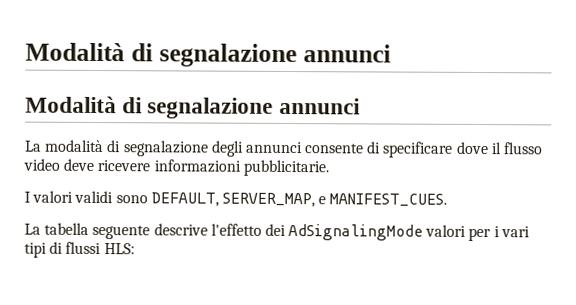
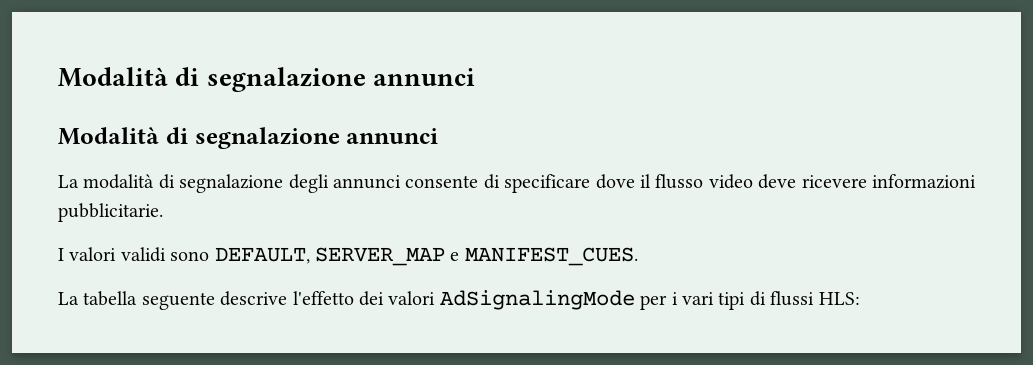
- I valori validi sono DEFAULT, SERVER_MAP, e MANIFEST_CUES.
+ I valori validi sono DEFAULT, SERVER_MAP e MANIFEST_CUES.
- La tabella seguente descrive l'effetto dei AdSignalingMode valori per i vari tipi di flussi HLS:
+ La tabella seguente descrive l'effetto dei valori AdSignalingMode per i vari tipi di flussi HLS:

